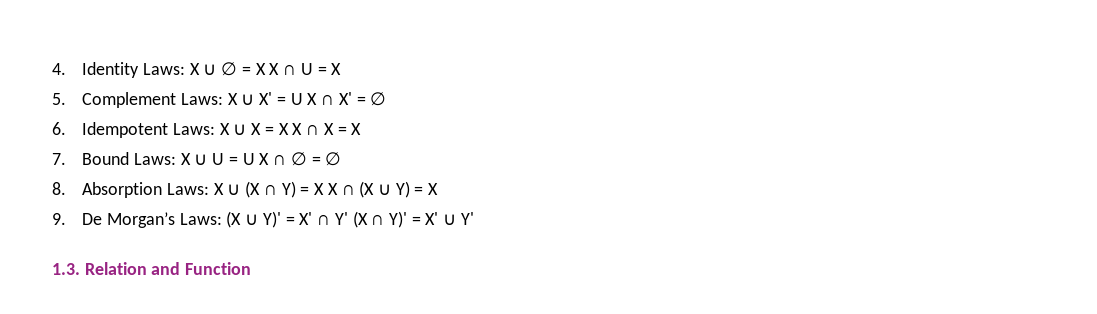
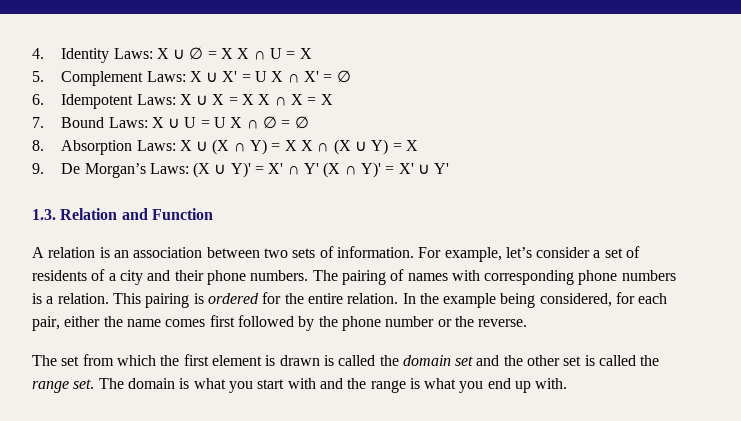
+ A relation is an association between two sets of information. For example, let’s consider a set of residents of a city and their phone numbers. The pairing of names with corresponding phone numbers is a relation. This pairing is ordered for the entire relation. In the example being considered, for each pair, either the name comes first followed by the phone number or the reverse.
+ The set from which the first element is drawn is called the domain set and the other set is called the range set. The domain is what you start with and the range is what you end up with.

